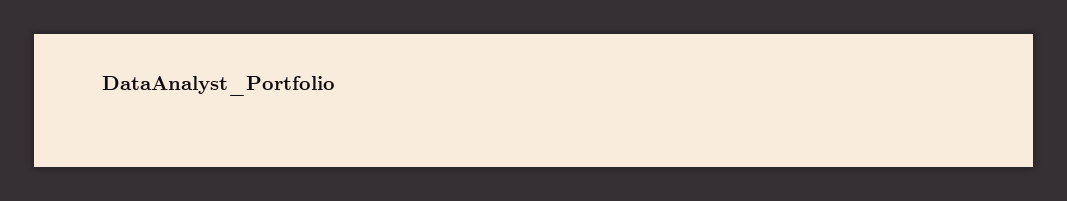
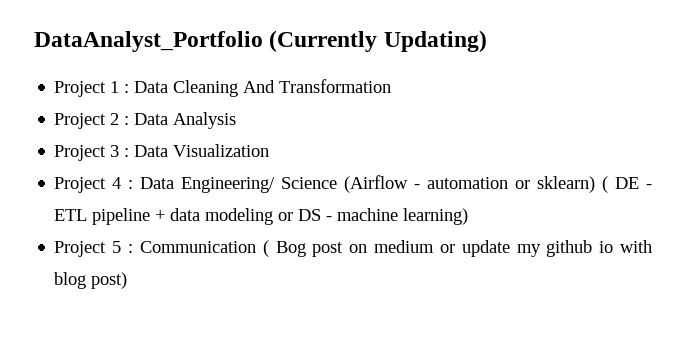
- DataAnalyst_Portfolio
+ DataAnalyst_Portfolio (Currently Updating)
+ Project 1 : Data Cleaning And Transformation
+ Project 2 : Data Analysis
+ Project 3 : Data Visualization
+ Project 4 : Data Engineering/ Science (Airflow - automation or sklearn) ( DE - ETL pipeline + data modeling or DS - machine learning)
+ Project 5 : Communication ( Bog post on medium or update my github io with blog post)

